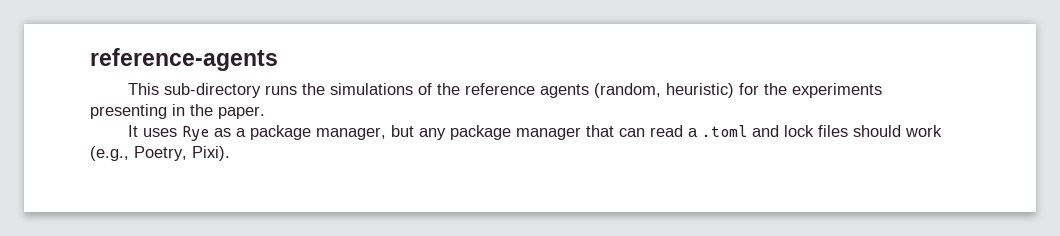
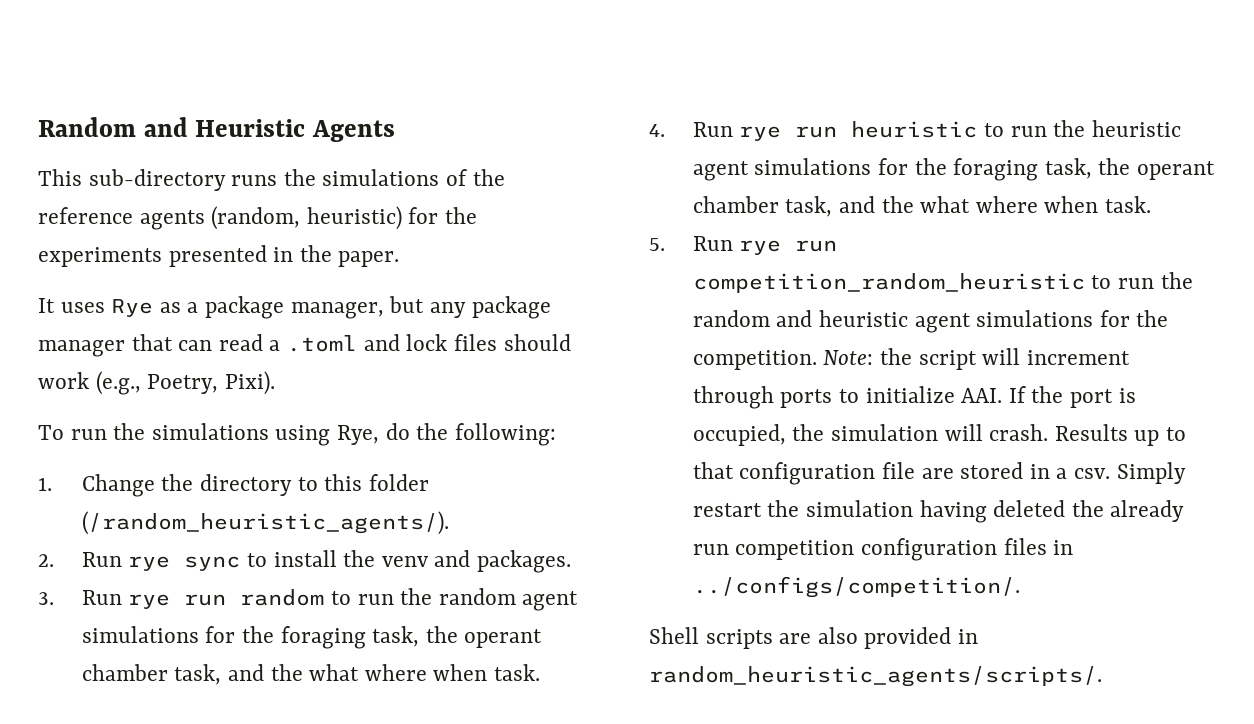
- reference-agents
+ Random and Heuristic Agents
- This sub-directory runs the simulations of the reference agents (random, heuristic) for the experiments presenting in the paper.
+ This sub-directory runs the simulations of the reference agents (random, heuristic) for the experiments presented in the paper.
+ To run the simulations using Rye, do the following:
+ 1. Change the directory to this folder (/random_heuristic_agents/).
+ 2. Run rye sync to install the venv and packages.
+ 3. Run rye run random to run the random agent simulations for the foraging task, the operant chamber task, and the what where when task.
+ 4. Run rye run heuristic to run the heuristic agent simulations for the foraging task, the operant chamber task, and the what where when task.
+ 5. Run rye run competition_random_heuristic to run the random and heuristic agent simulations for the competition. Note: the script will increment through ports to initialize AAI. If the port is occupied, the simulation will crash. Results up to that configuration file are stored in a csv. Simply restart the simulation having deleted the already run competition configuration files in ../configs/competition/.
+ Shell scripts are also provided in random_heuristic_agents/scripts/.

